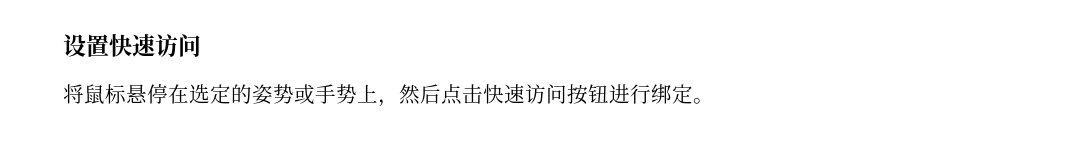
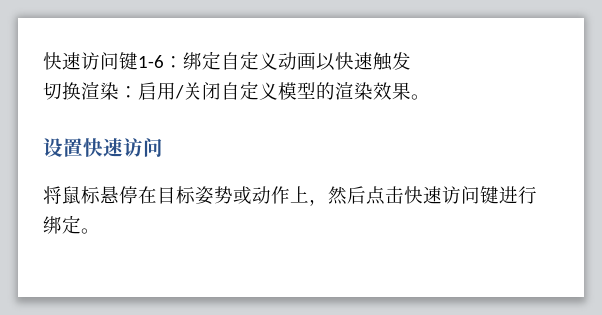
+ 快速访问键1-6：绑定自定义动画以快速触发
+ 切换渲染：启用/关闭自定义模型的渲染效果。
- 将鼠标悬停在选定的姿势或手势上，然后点击快速访问按钮进行绑定。
+ 将鼠标悬停在目标姿势或动作上，然后点击快速访问键进行绑定。

